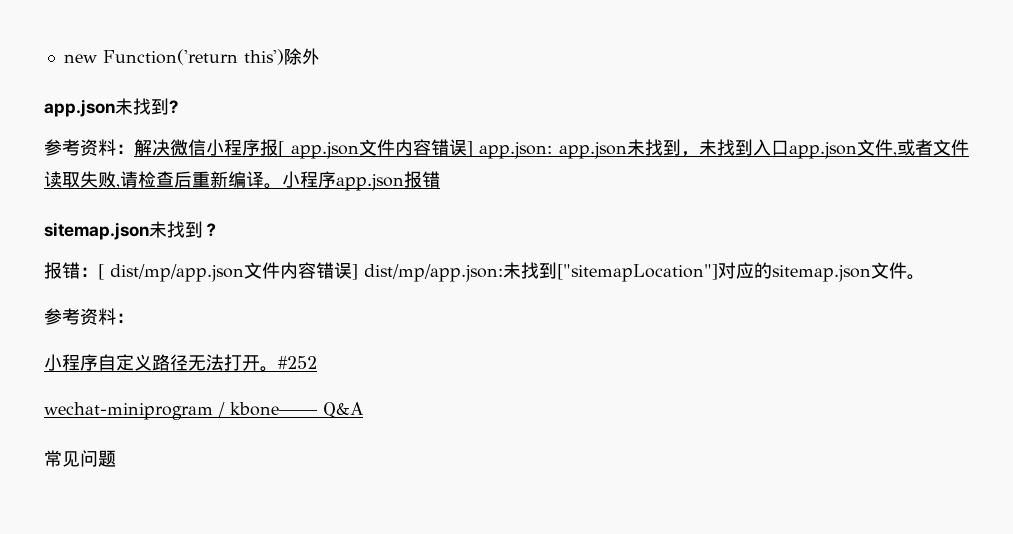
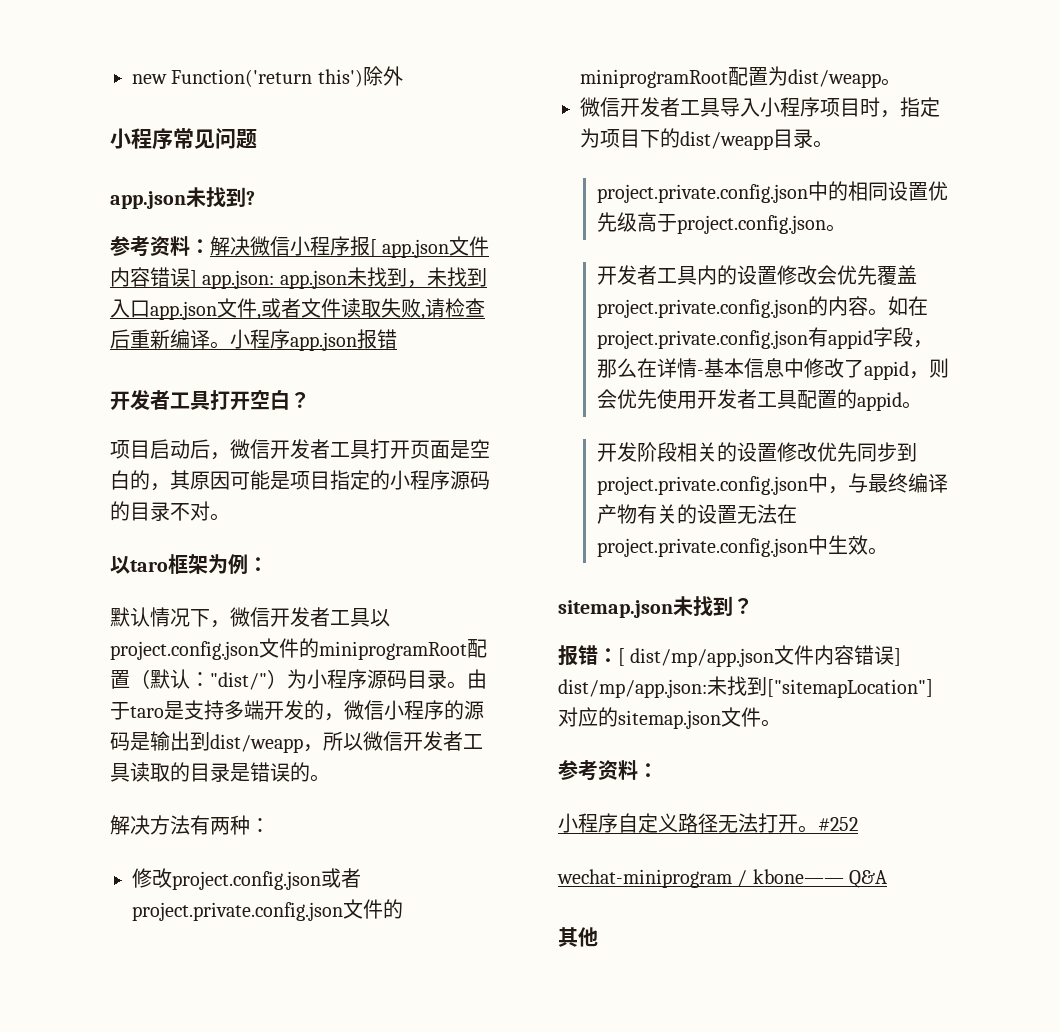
+ 小程序常见问题
+ 开发者工具打开空白？
+ 项目启动后，微信开发者工具打开页面是空白的，其原因可能是项目指定的小程序源码的目录不对。
+ 以taro框架为例：
+ 默认情况下，微信开发者工具以project.config.json文件的miniprogramRoot配置（默认："dist/"）为小程序源码目录。由于taro是支持多端开发的，微信小程序的源码是输出到dist/weapp，所以微信开发者工具读取的目录是错误的。
+ 解决方法有两种：
+ 修改project.config.json或者project.private.config.json文件的miniprogramRoot配置为dist/weapp。
+ 微信开发者工具导入小程序项目时，指定为项目下的dist/weapp目录。
+ project.private.config.json中的相同设置优先级高于project.config.json。
+ 开发者工具内的设置修改会优先覆盖project.private.config.json的内容。如在project.private.config.json有appid字段，那么在详情-基本信息中修改了appid，则会优先使用开发者工具配置的appid。
+ 开发阶段相关的设置修改优先同步到project.private.config.json中，与最终编译产物有关的设置无法在project.private.config.json中生效。
- 常见问题
+ 其他

